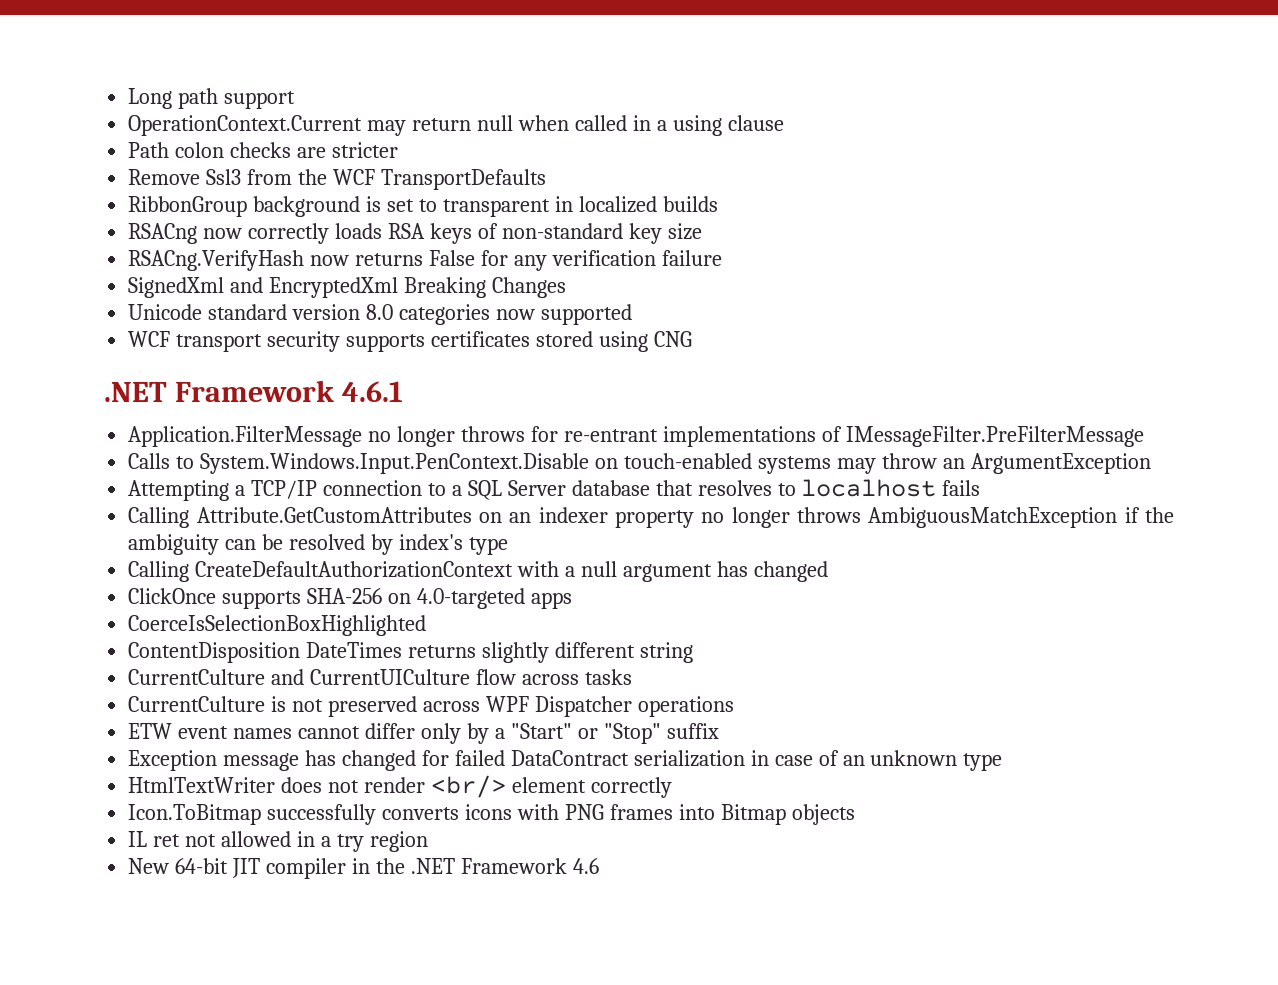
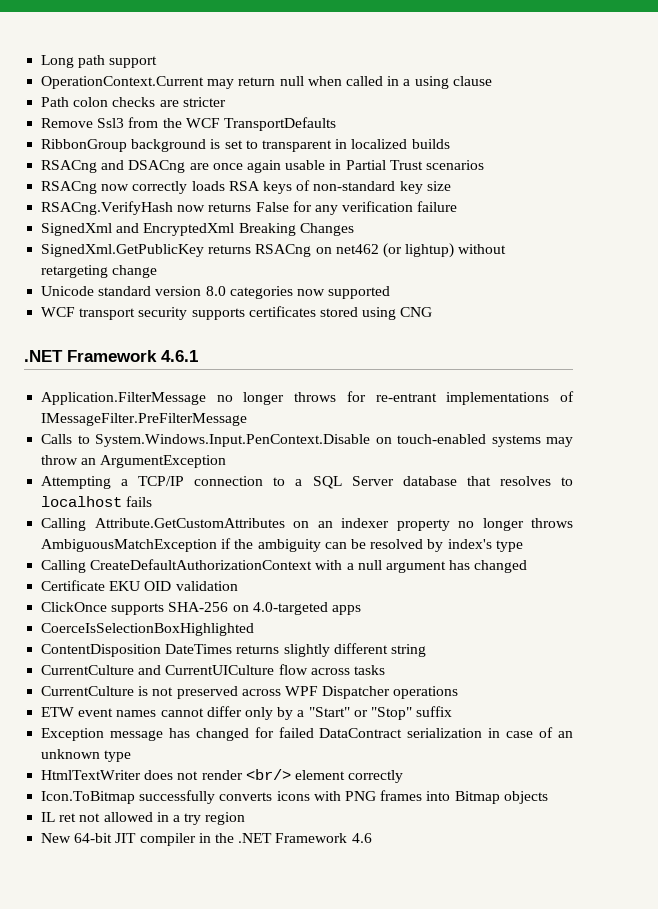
+ RSACng and DSACng are once again usable in Partial Trust scenarios
+ SignedXml.GetPublicKey returns RSACng on net462 (or lightup) without retargeting change
+ Certificate EKU OID validation

